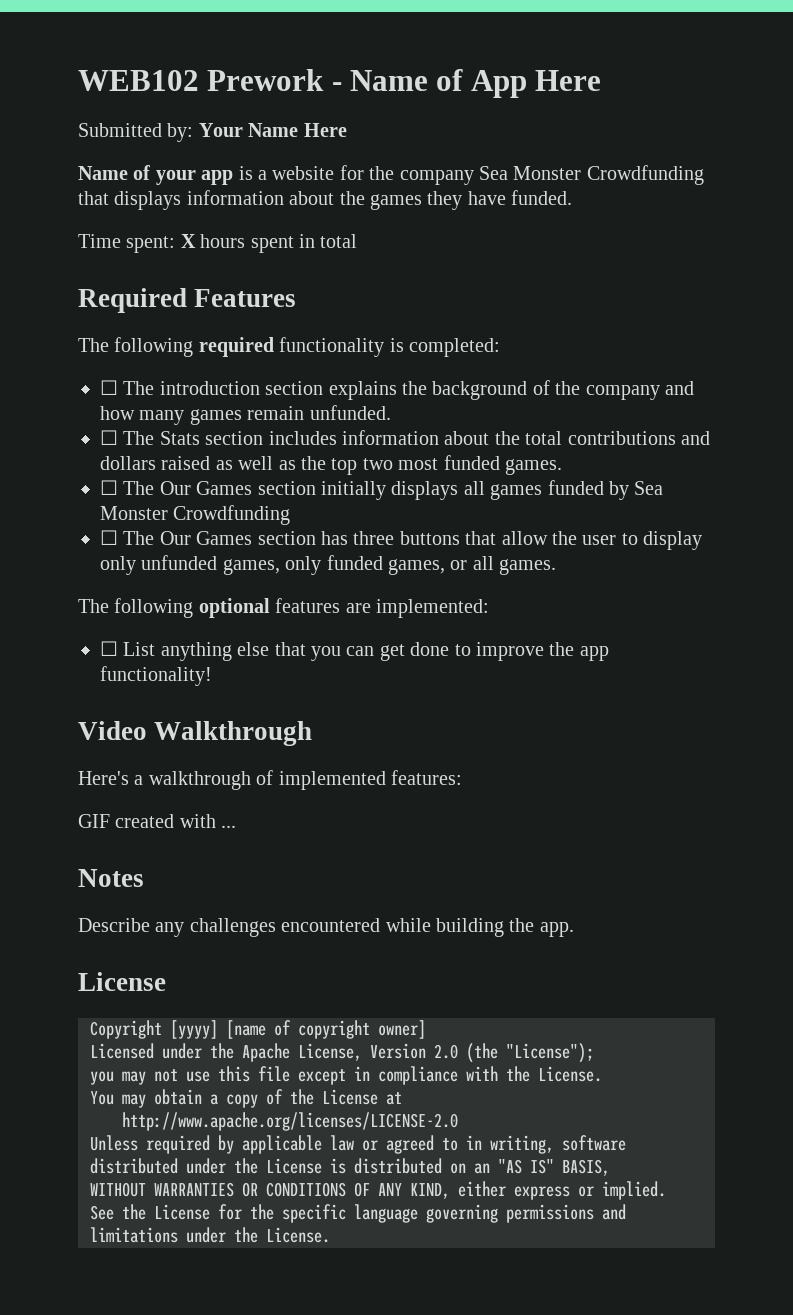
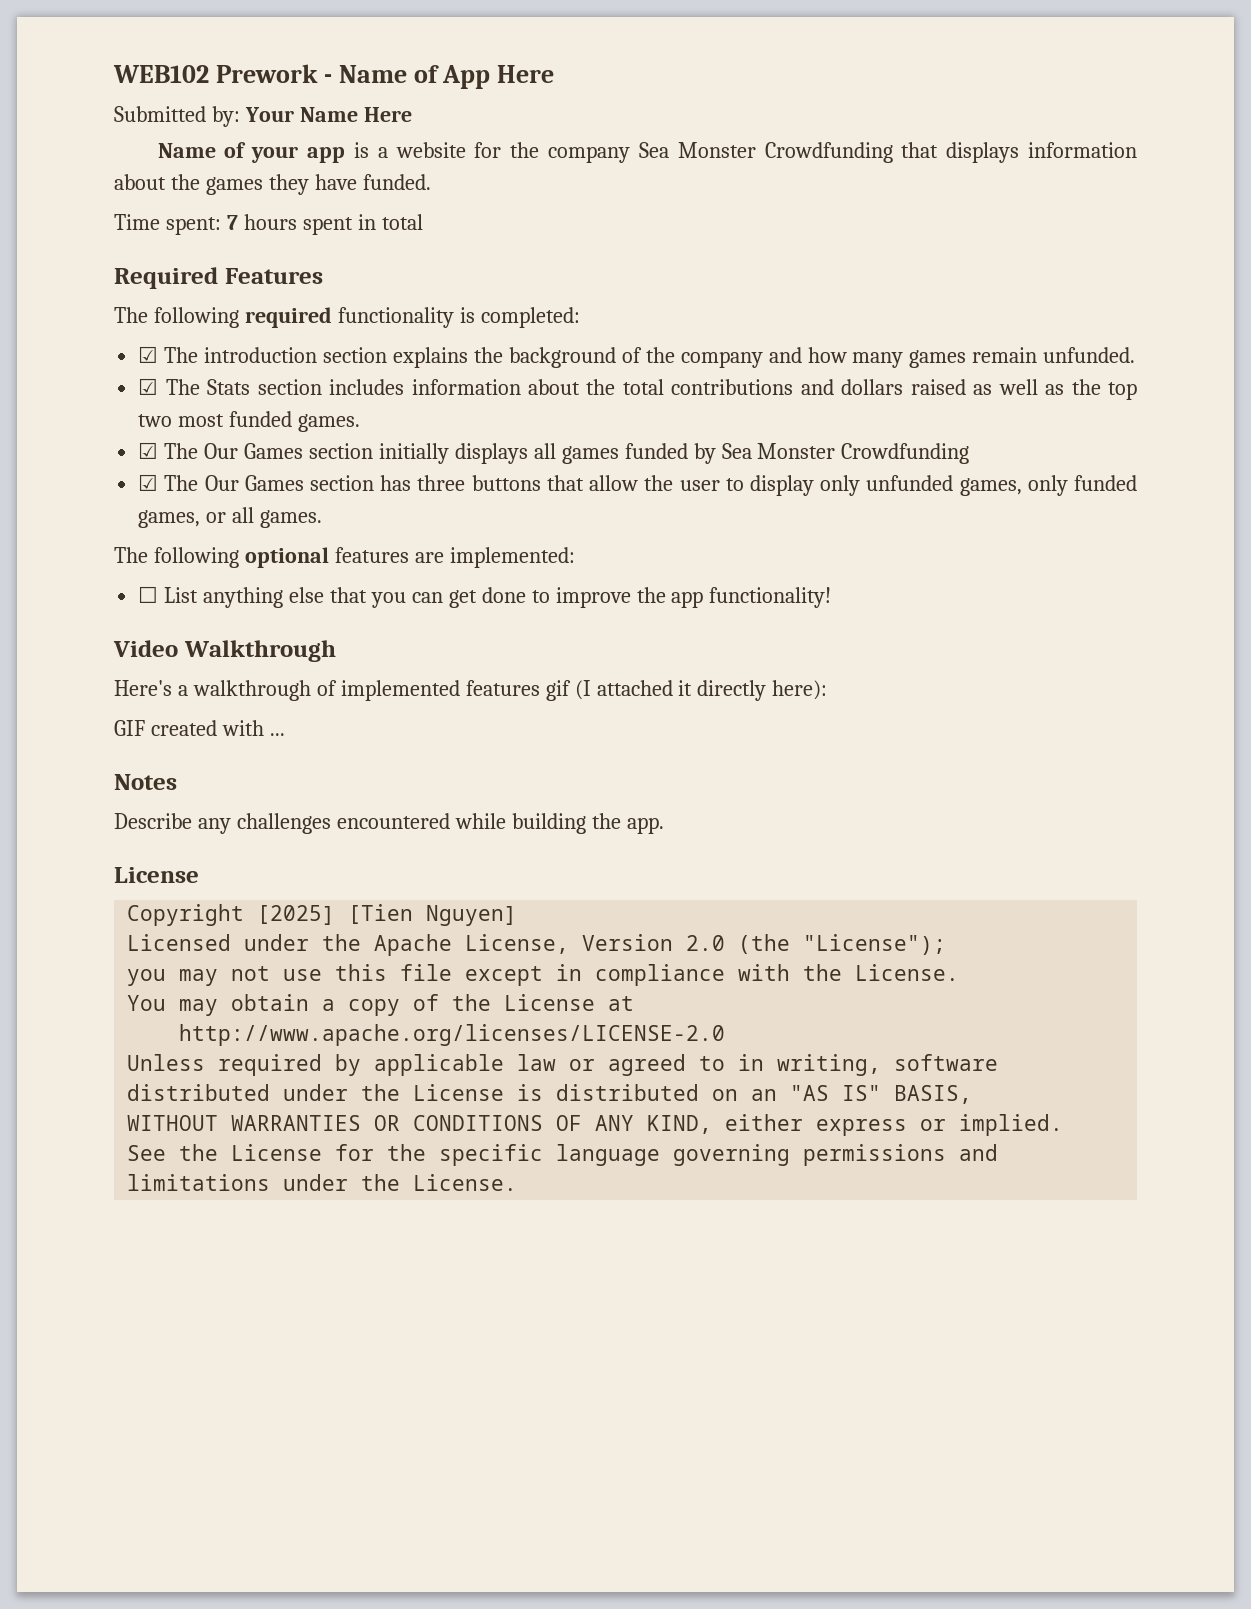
- Time spent: X hours spent in total
+ Time spent: 7 hours spent in total
- ☐ The introduction section explains the background of the company and how many games remain unfunded.
+ ☑ The introduction section explains the background of the company and how many games remain unfunded.
- ☐ The Stats section includes information about the total contributions and dollars raised as well as the top two most funded games.
+ ☑ The Stats section includes information about the total contributions and dollars raised as well as the top two most funded games.
- ☐ The Our Games section initially displays all games funded by Sea Monster Crowdfunding
+ ☑ The Our Games section initially displays all games funded by Sea Monster Crowdfunding
- ☐ The Our Games section has three buttons that allow the user to display only unfunded games, only funded games, or all games.
+ ☑ The Our Games section has three buttons that allow the user to display only unfunded games, only funded games, or all games.
- Here's a walkthrough of implemented features:
+ Here's a walkthrough of implemented features gif (I attached it directly here):
- Copyright [yyyy] [name of copyright owner]
+ Copyright [2025] [Tien Nguyen]

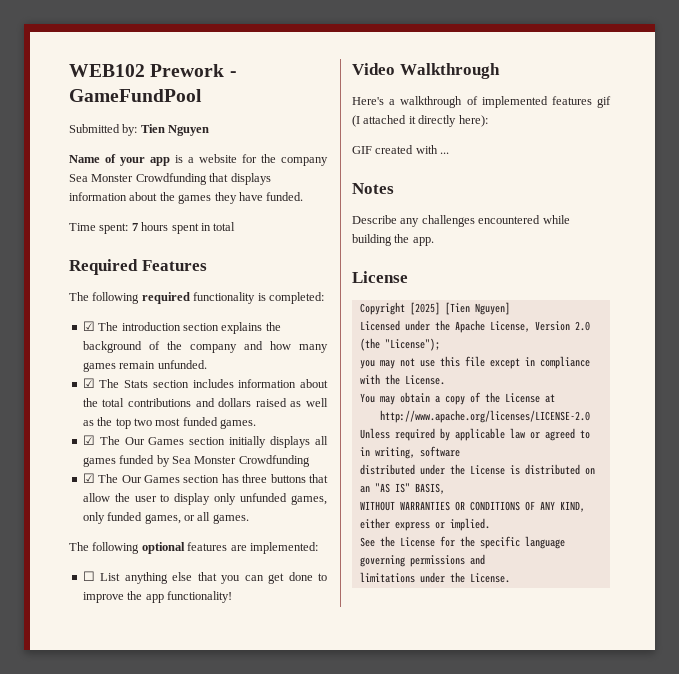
- WEB102 Prework - Name of App Here
+ WEB102 Prework - GameFundPool
- Submitted by: Your Name Here
+ Submitted by: Tien Nguyen

